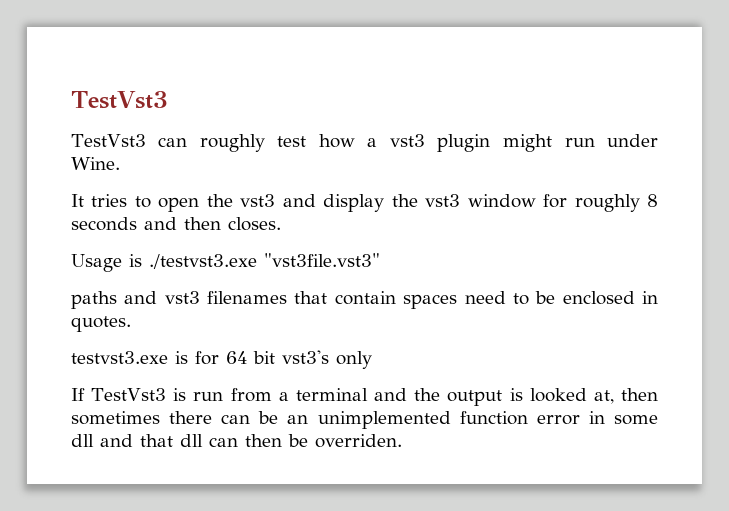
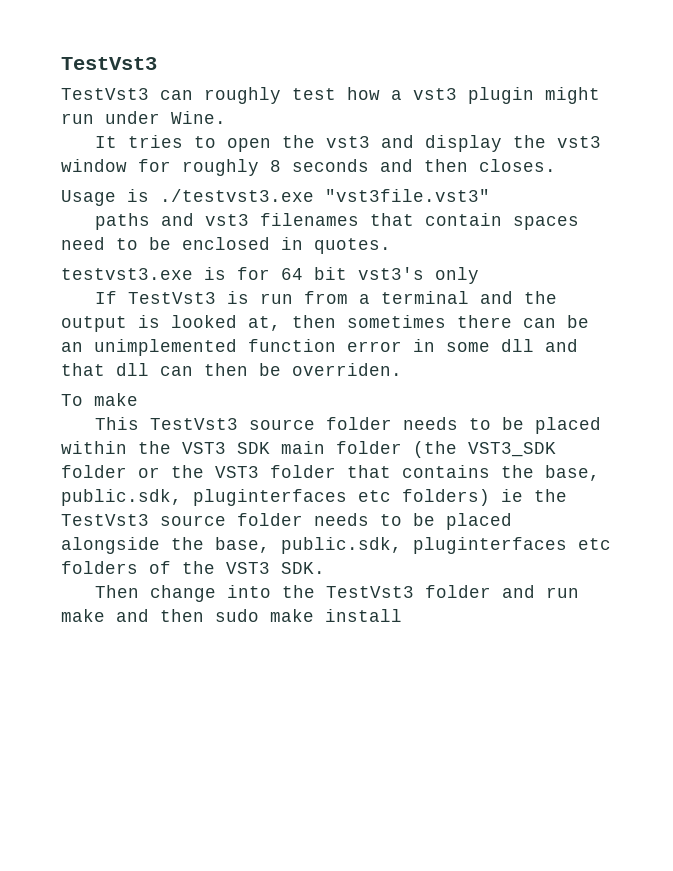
+ To make
+ This TestVst3 source folder needs to be placed within the VST3 SDK main folder (the VST3_SDK folder or the VST3 folder that contains the base, public.sdk, pluginterfaces etc folders) ie the TestVst3 source folder needs to be placed alongside the base, public.sdk, pluginterfaces etc folders of the VST3 SDK.
+ Then change into the TestVst3 folder and run make and then sudo make install

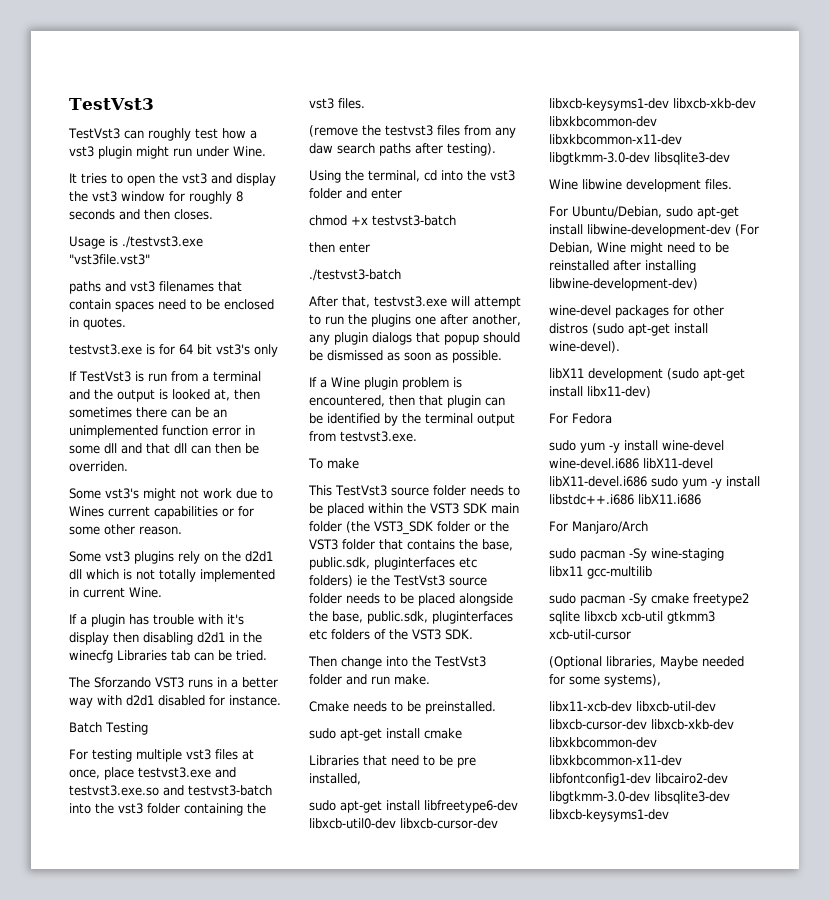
+ Some vst3's might not work due to Wines current capabilities or for some other reason.
+ Some vst3 plugins rely on the d2d1 dll which is not totally implemented in current Wine.
+ If a plugin has trouble with it's display then disabling d2d1 in the winecfg Libraries tab can be tried.
+ The Sforzando VST3 runs in a better way with d2d1 disabled for instance.
+ Batch Testing
+ For testing multiple vst3 files at once, place testvst3.exe and testvst3.exe.so and testvst3-batch into the vst3 folder containing the vst3 files.
+ (remove the testvst3 files from any daw search paths after testing).
+ Using the terminal, cd into the vst3 folder and enter
+ chmod +x testvst3-batch
+ then enter
+ ./testvst3-batch
+ After that, testvst3.exe will attempt to run the plugins one after another, any plugin dialogs that popup should be dismissed as soon as possible.
+ If a Wine plugin problem is encountered, then that plugin can be identified by the terminal output from testvst3.exe.
- Then change into the TestVst3 folder and run make and then sudo make install
+ Then change into the TestVst3 folder and run make.
+ Cmake needs to be preinstalled.
+ sudo apt-get install cmake
+ Libraries that need to be pre installed,
+ sudo apt-get install libfreetype6-dev libxcb-util0-dev libxcb-cursor-dev libxcb-keysyms1-dev libxcb-xkb-dev libxkbcommon-dev libxkbcommon-x11-dev libgtkmm-3.0-dev libsqlite3-dev
+ Wine libwine development files.
+ For Ubuntu/Debian, sudo apt-get install libwine-development-dev (For Debian, Wine might need to be reinstalled after installing libwine-development-dev)
+ wine-devel packages for other distros (sudo apt-get install wine-devel).
+ libX11 development (sudo apt-get install libx11-dev)
+ For Fedora
+ sudo yum -y install wine-devel wine-devel.i686 libX11-devel libX11-devel.i686 sudo yum -y install libstdc++.i686 libX11.i686
+ For Manjaro/Arch
+ sudo pacman -Sy wine-staging libx11 gcc-multilib
+ sudo pacman -Sy cmake freetype2 sqlite libxcb xcb-util gtkmm3 xcb-util-cursor
+ (Optional libraries, Maybe needed for some systems),
+ libx11-xcb-dev libxcb-util-dev libxcb-cursor-dev libxcb-xkb-dev libxkbcommon-dev libxkbcommon-x11-dev libfontconfig1-dev libcairo2-dev libgtkmm-3.0-dev libsqlite3-dev libxcb-keysyms1-dev

